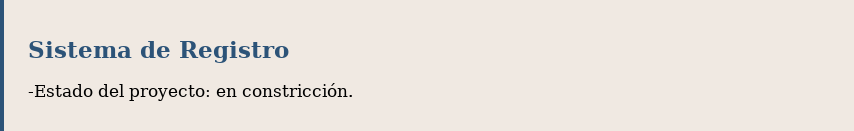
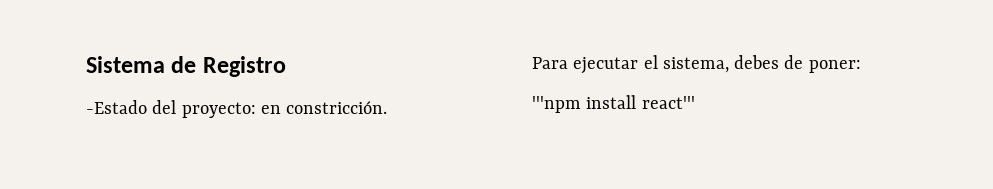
+ Para ejecutar el sistema, debes de poner:
+ '''npm install react'''

